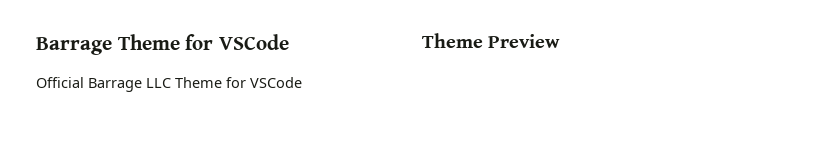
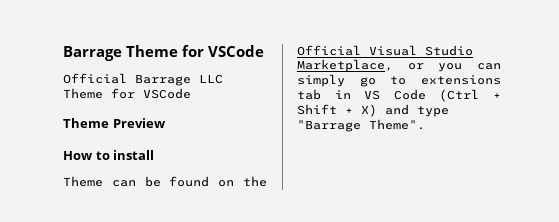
+ How to install
+ Theme can be found on the Official Visual Studio Marketplace, or you can simply go to extensions tab in VS Code (Ctrl + Shift + X) and type "Barrage Theme".

